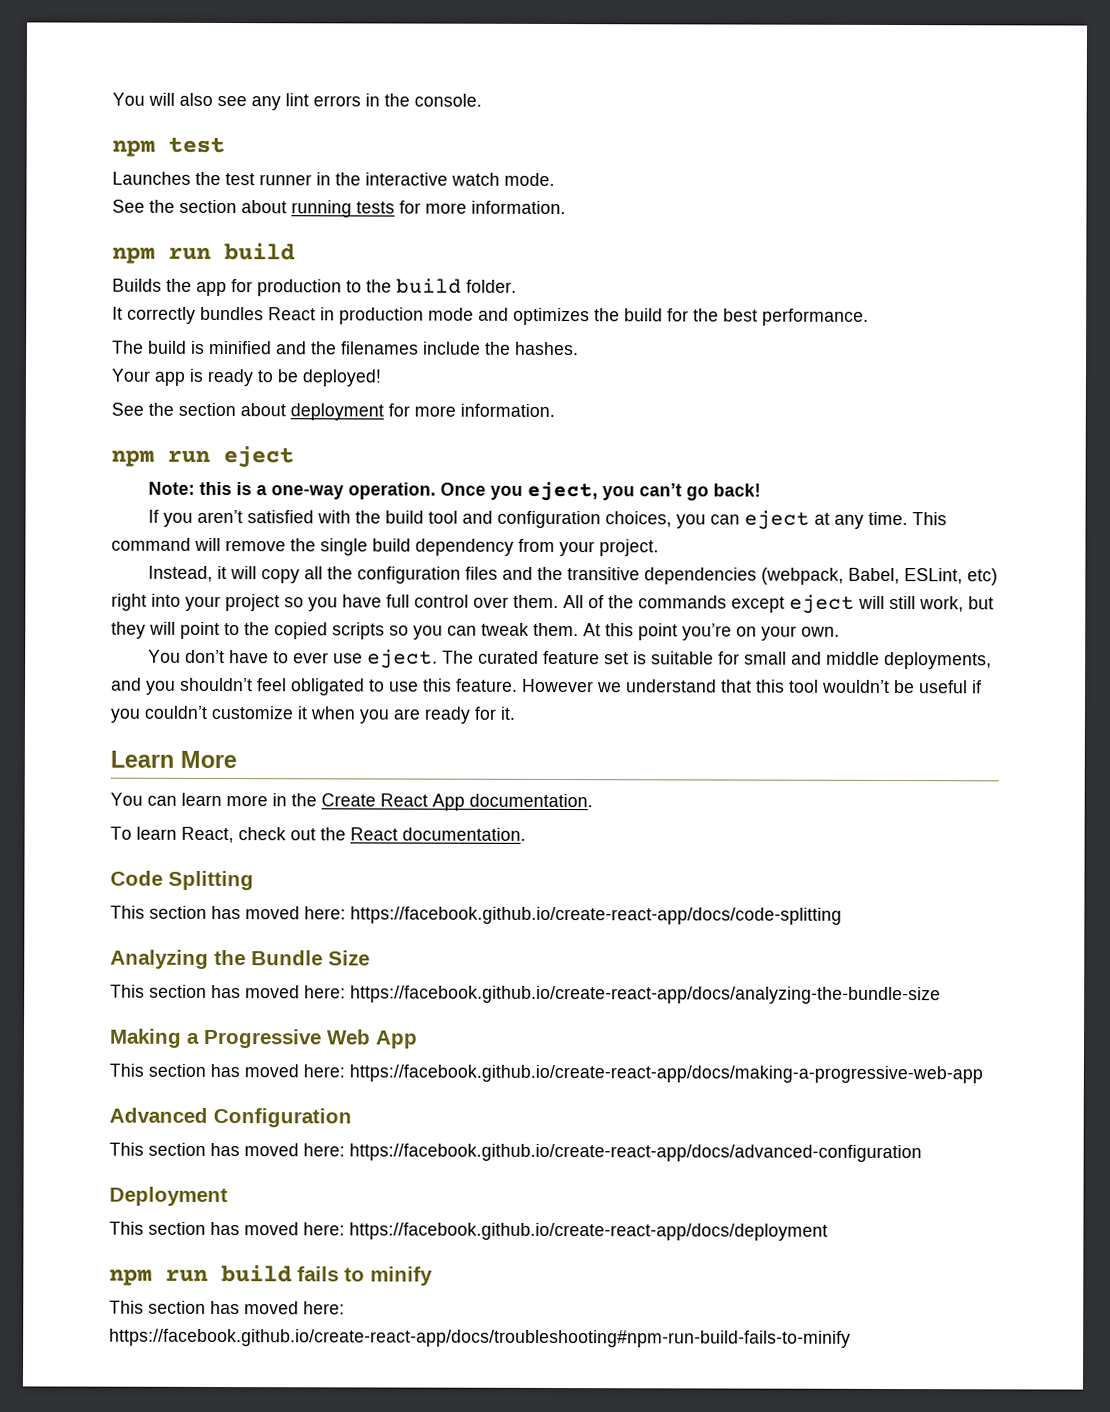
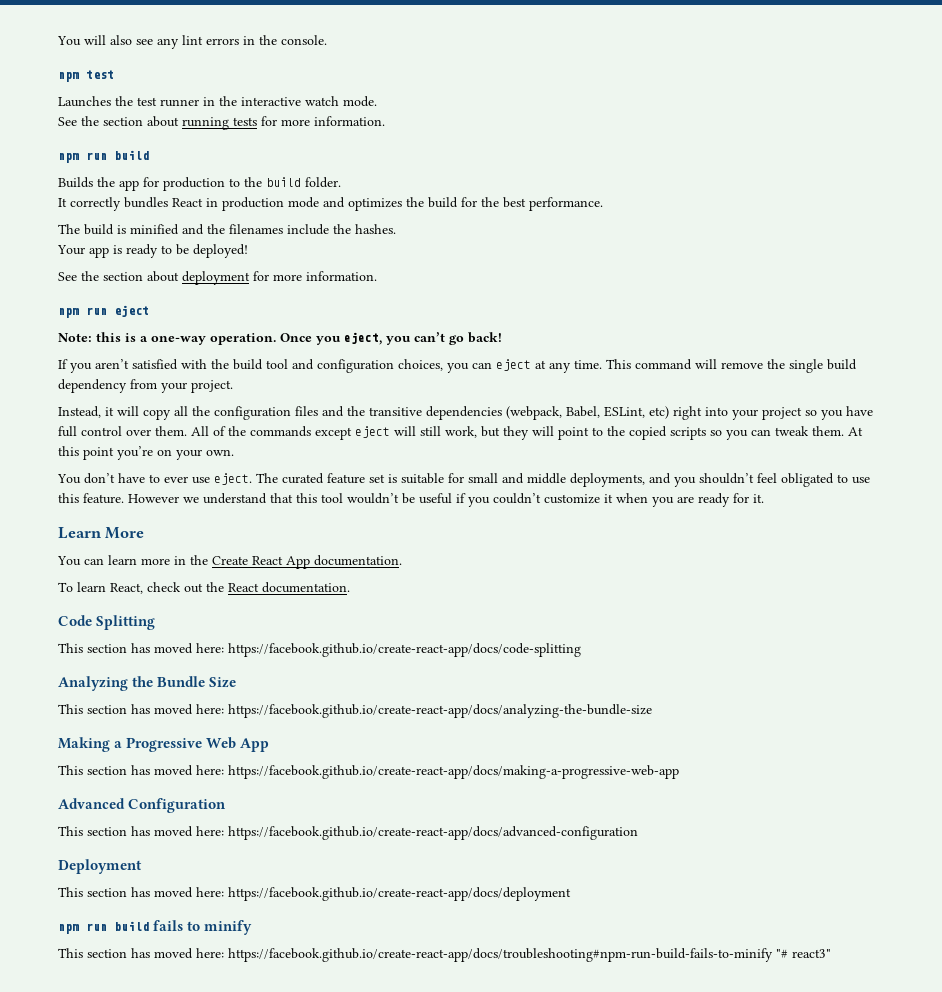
- This section has moved here: https://facebook.github.io/create-react-app/docs/troubleshooting#npm-run-build-fails-to-minify
+ This section has moved here: https://facebook.github.io/create-react-app/docs/troubleshooting#npm-run-build-fails-to-minify "# react3"

